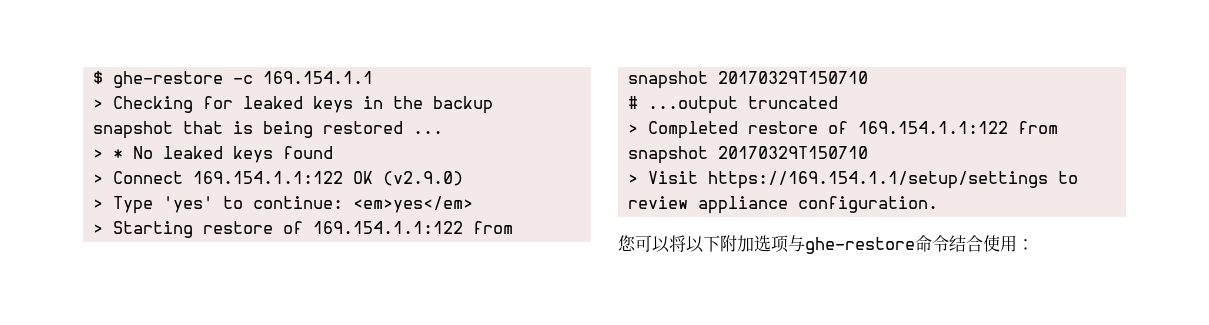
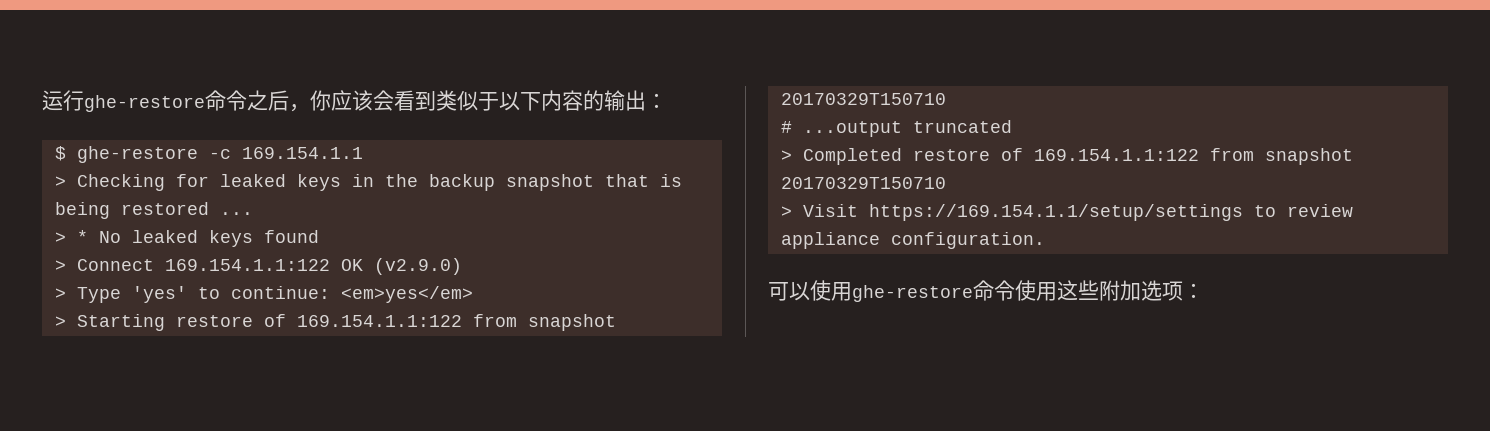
+ 运行ghe-restore命令之后，你应该会看到类似于以下内容的输出：
- 您可以将以下附加选项与ghe-restore命令结合使用：
+ 可以使用ghe-restore命令使用这些附加选项：

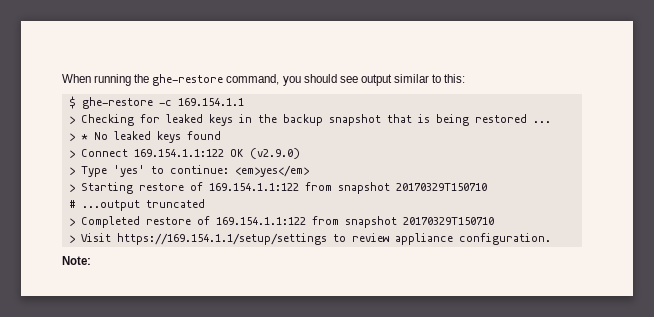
- 运行ghe-restore命令之后，你应该会看到类似于以下内容的输出：
+ When running the ghe-restore command, you should see output similar to this:
- 可以使用ghe-restore命令使用这些附加选项：
+ Note:

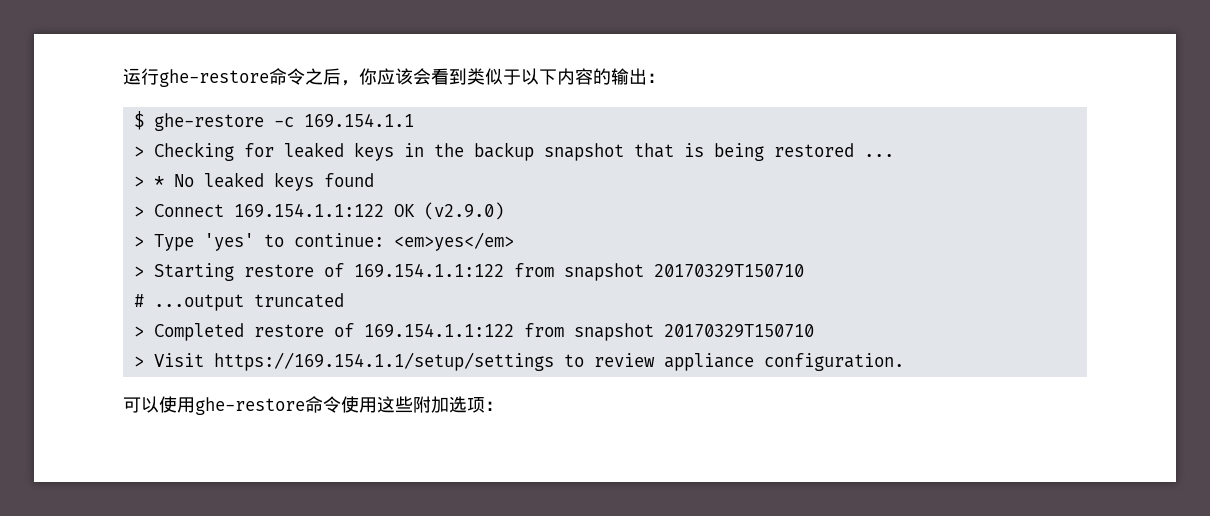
- When running the ghe-restore command, you should see output similar to this:
+ 运行ghe-restore命令之后，你应该会看到类似于以下内容的输出：
- Note:
+ 可以使用ghe-restore命令使用这些附加选项：

